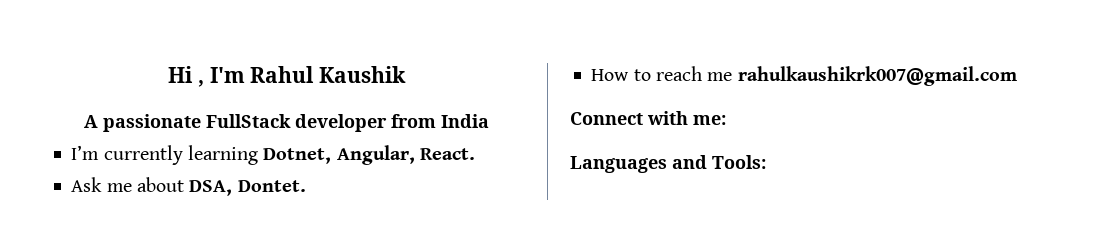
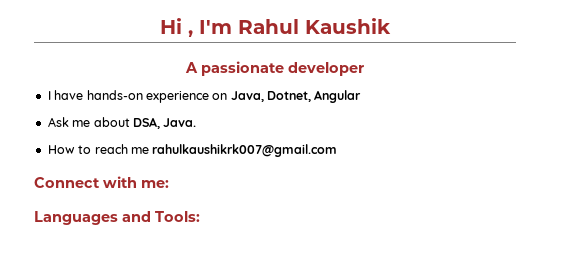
- A passionate FullStack developer from India
- I’m currently learning Dotnet, Angular, React.
+ A passionate developer
+ I have hands-on experience on Java, Dotnet, Angular
- Ask me about DSA, Dontet.
+ Ask me about DSA, Java.

